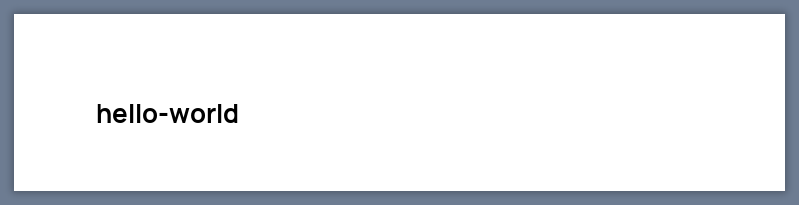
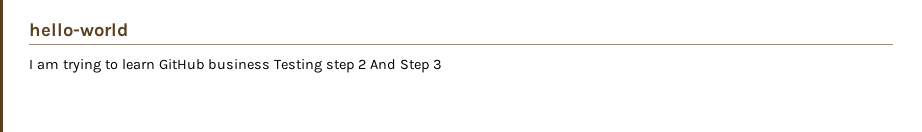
+ I am trying to learn GitHub business Testing step 2 And Step 3

